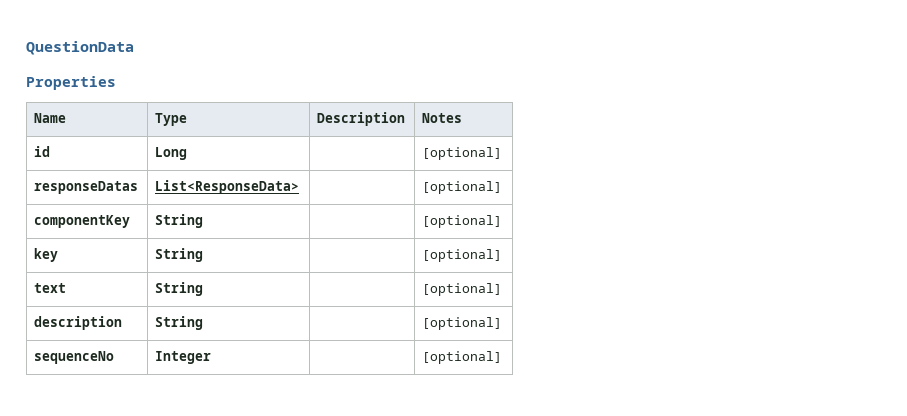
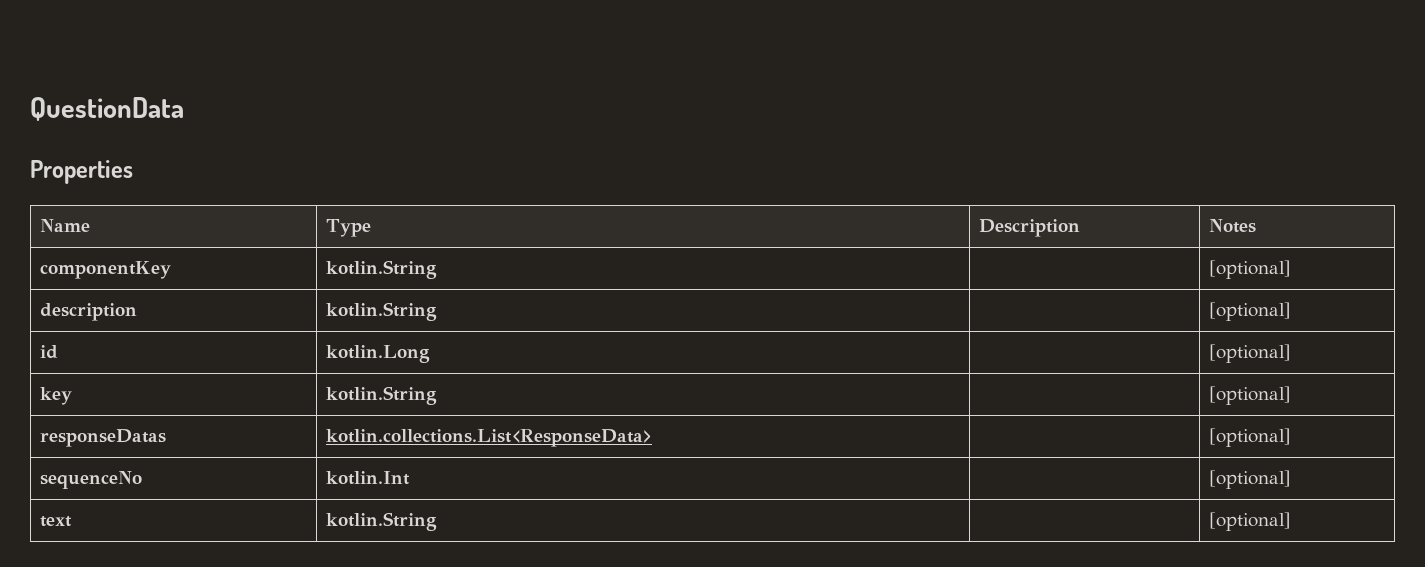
- id | Long | | [optional]
+ componentKey | kotlin.String | | [optional]
+ description | kotlin.String | | [optional]
+ id | kotlin.Long | | [optional]
+ key | kotlin.String | | [optional]
- responseDatas | List<ResponseData> | | [optional]
- componentKey | String | | [optional]
- key | String | | [optional]
+ responseDatas | kotlin.collections.List<ResponseData> | | [optional]
+ sequenceNo | kotlin.Int | | [optional]
- text | String | | [optional]
- description | String | | [optional]
- sequenceNo | Integer | | [optional]
+ text | kotlin.String | | [optional]

